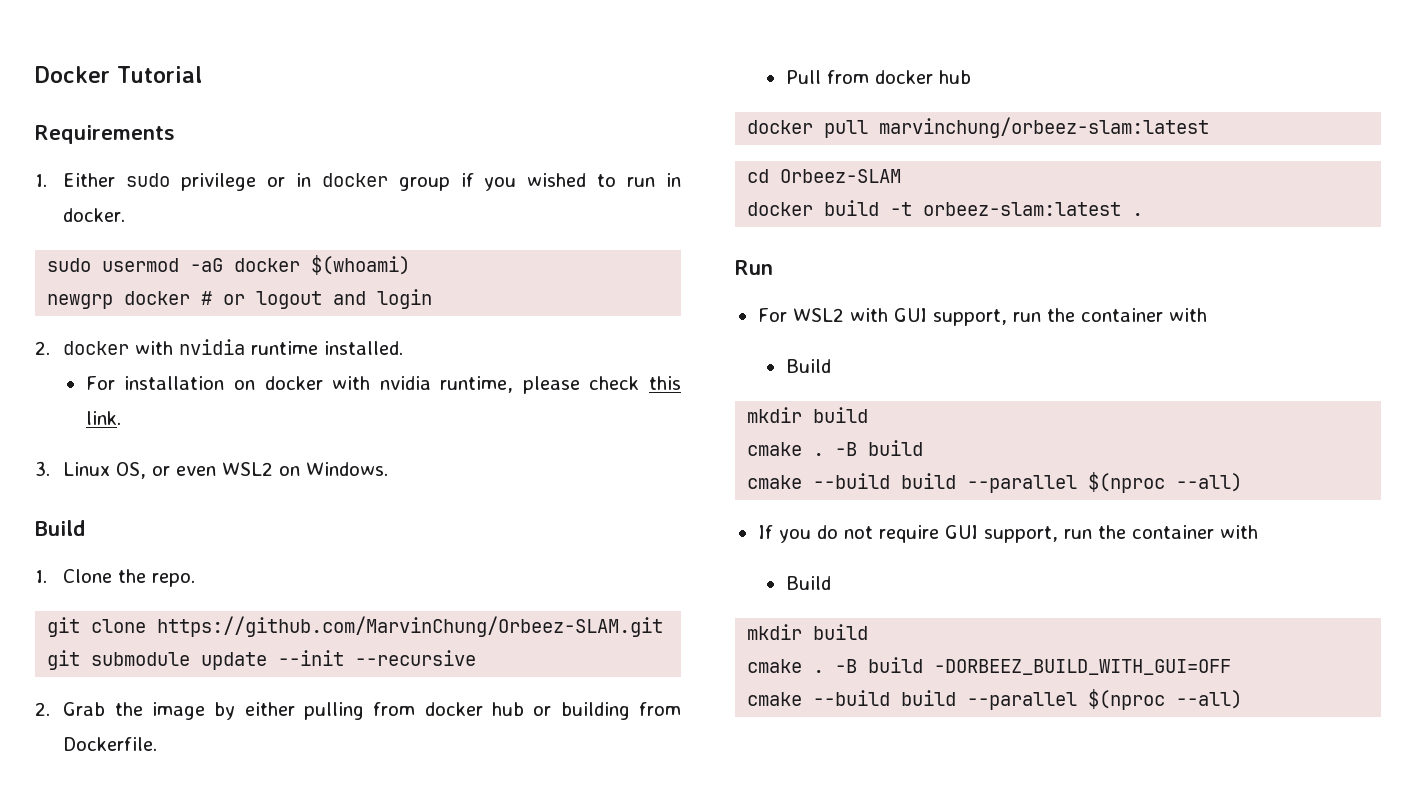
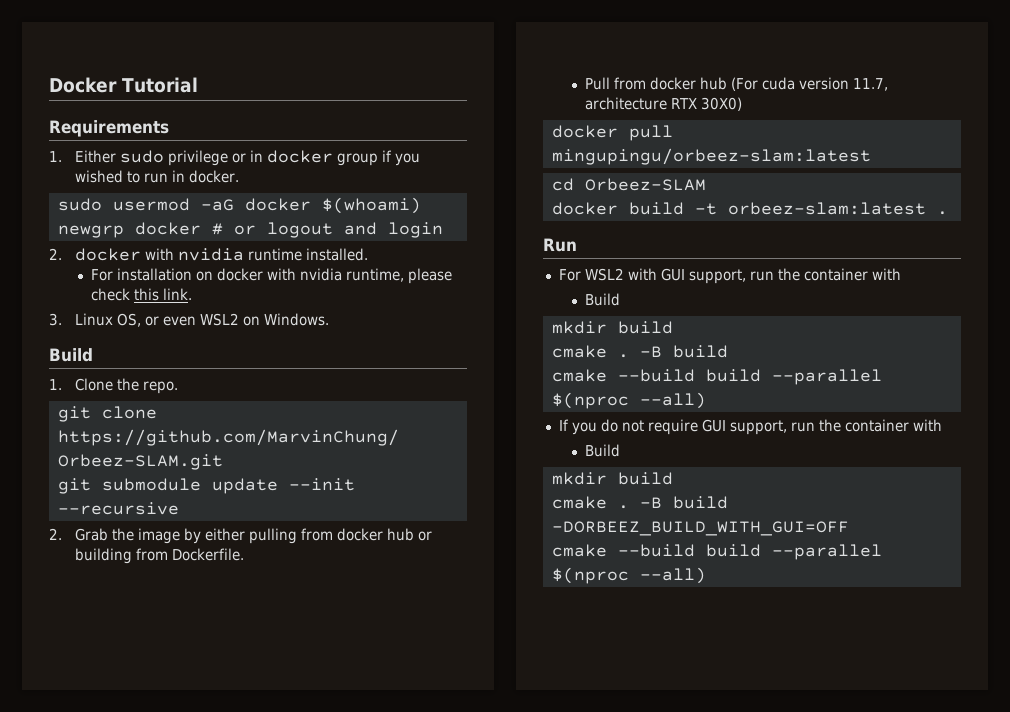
- Pull from docker hub
+ Pull from docker hub (For cuda version 11.7, architecture RTX 30X0)
- docker pull marvinchung/orbeez-slam:latest
+ docker pull mingupingu/orbeez-slam:latest

